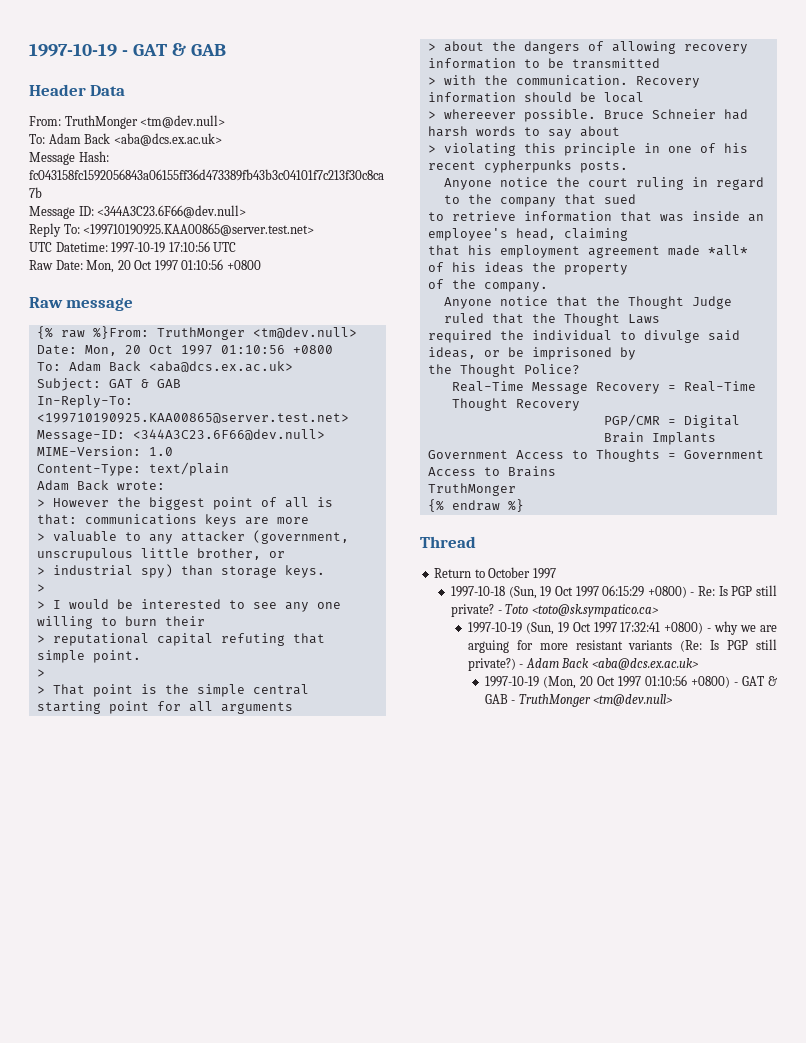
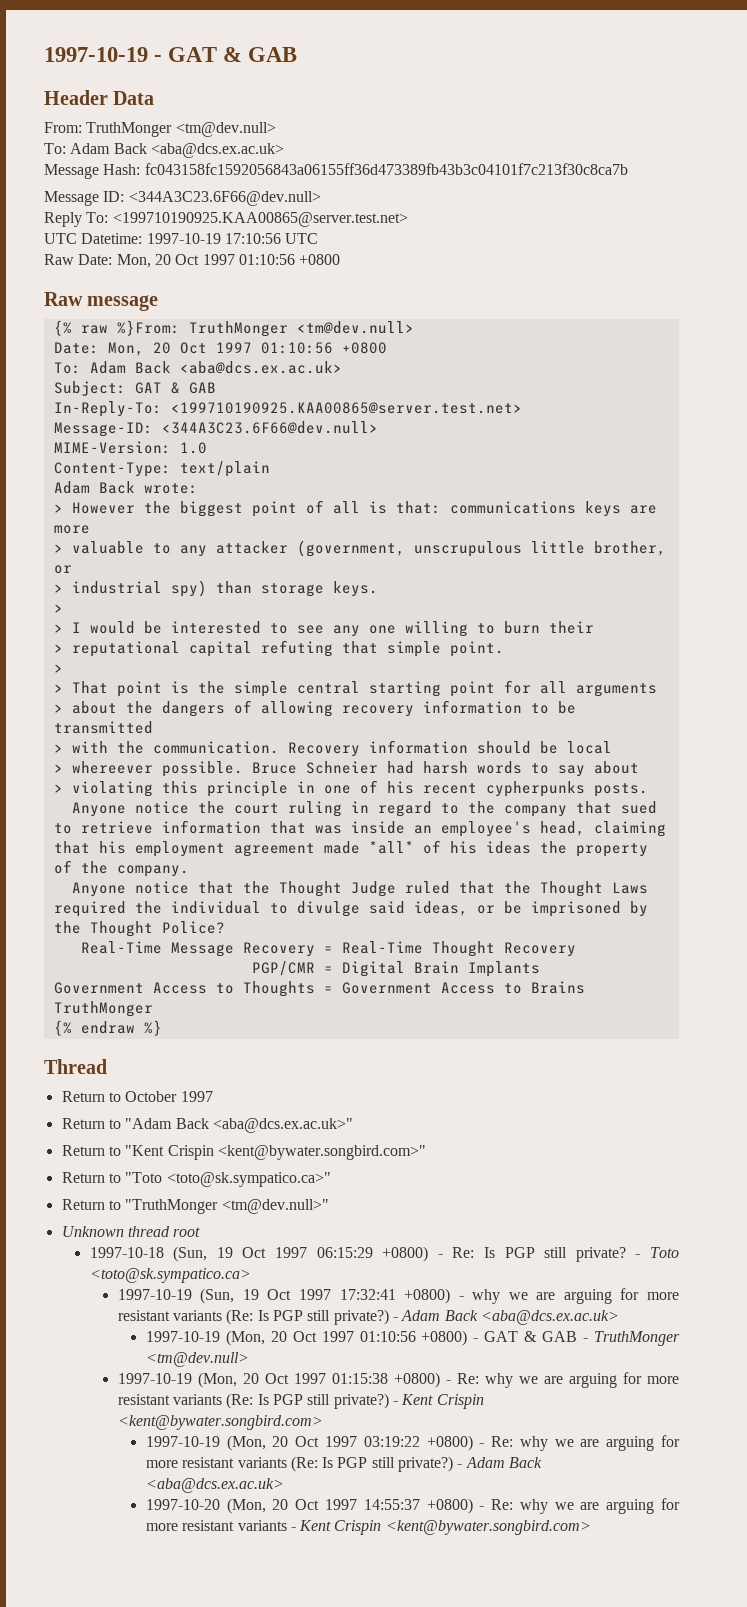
+ Return to "Adam Back <aba@dcs.ex.ac.uk>"
+ Return to "Kent Crispin <kent@bywater.songbird.com>"
+ Return to "Toto <toto@sk.sympatico.ca>"
+ Return to "TruthMonger <tm@dev.null>"
+ Unknown thread root
+ 1997-10-19 (Mon, 20 Oct 1997 01:15:38 +0800) - Re: why we are arguing for more resistant variants (Re: Is PGP still private?) - Kent Crispin <kent@bywater.songbird.com>
+ 1997-10-19 (Mon, 20 Oct 1997 03:19:22 +0800) - Re: why we are arguing for more resistant variants (Re: Is PGP still private?) - Adam Back <aba@dcs.ex.ac.uk>
+ 1997-10-20 (Mon, 20 Oct 1997 14:55:37 +0800) - Re: why we are arguing for more resistant variants - Kent Crispin <kent@bywater.songbird.com>

